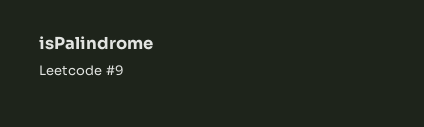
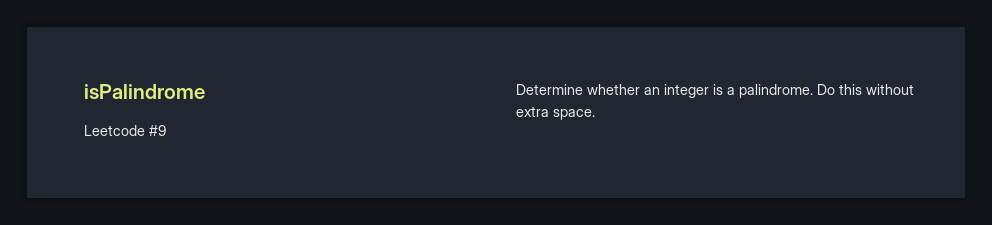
+ Determine whether an integer is a palindrome. Do this without extra space.

